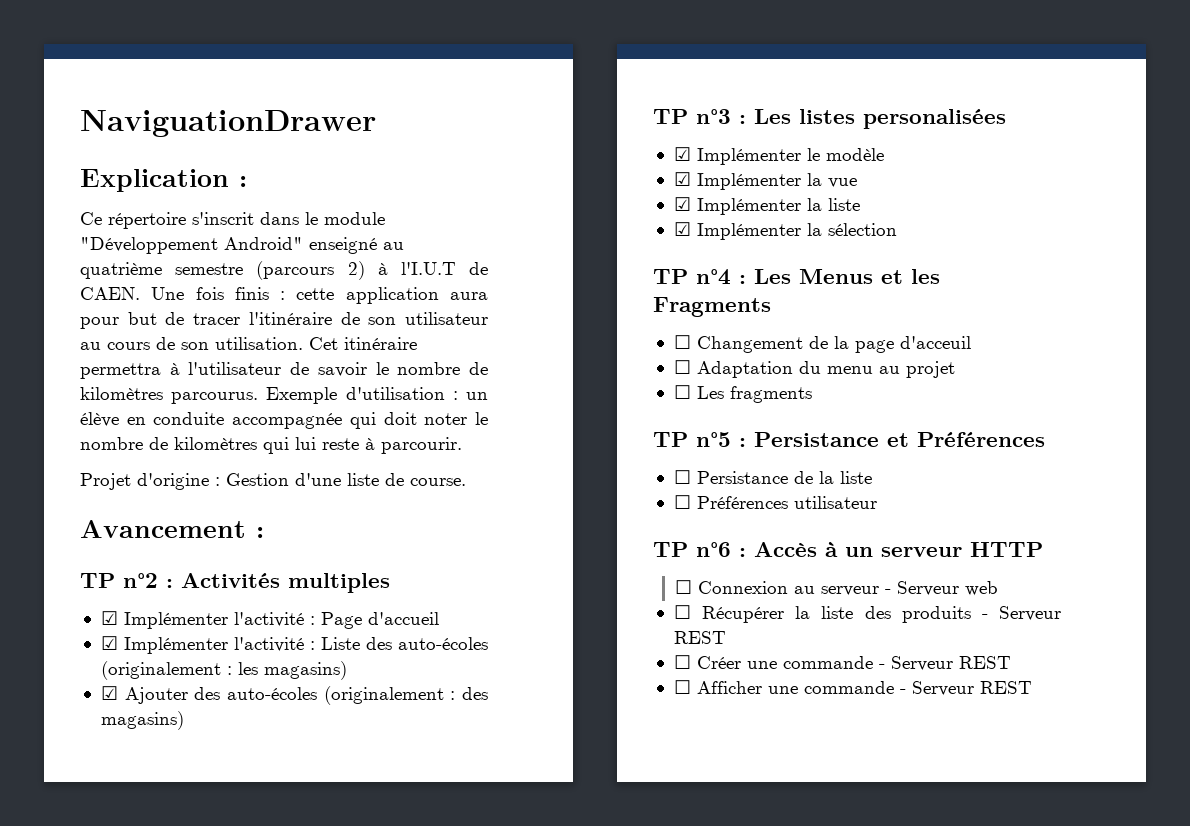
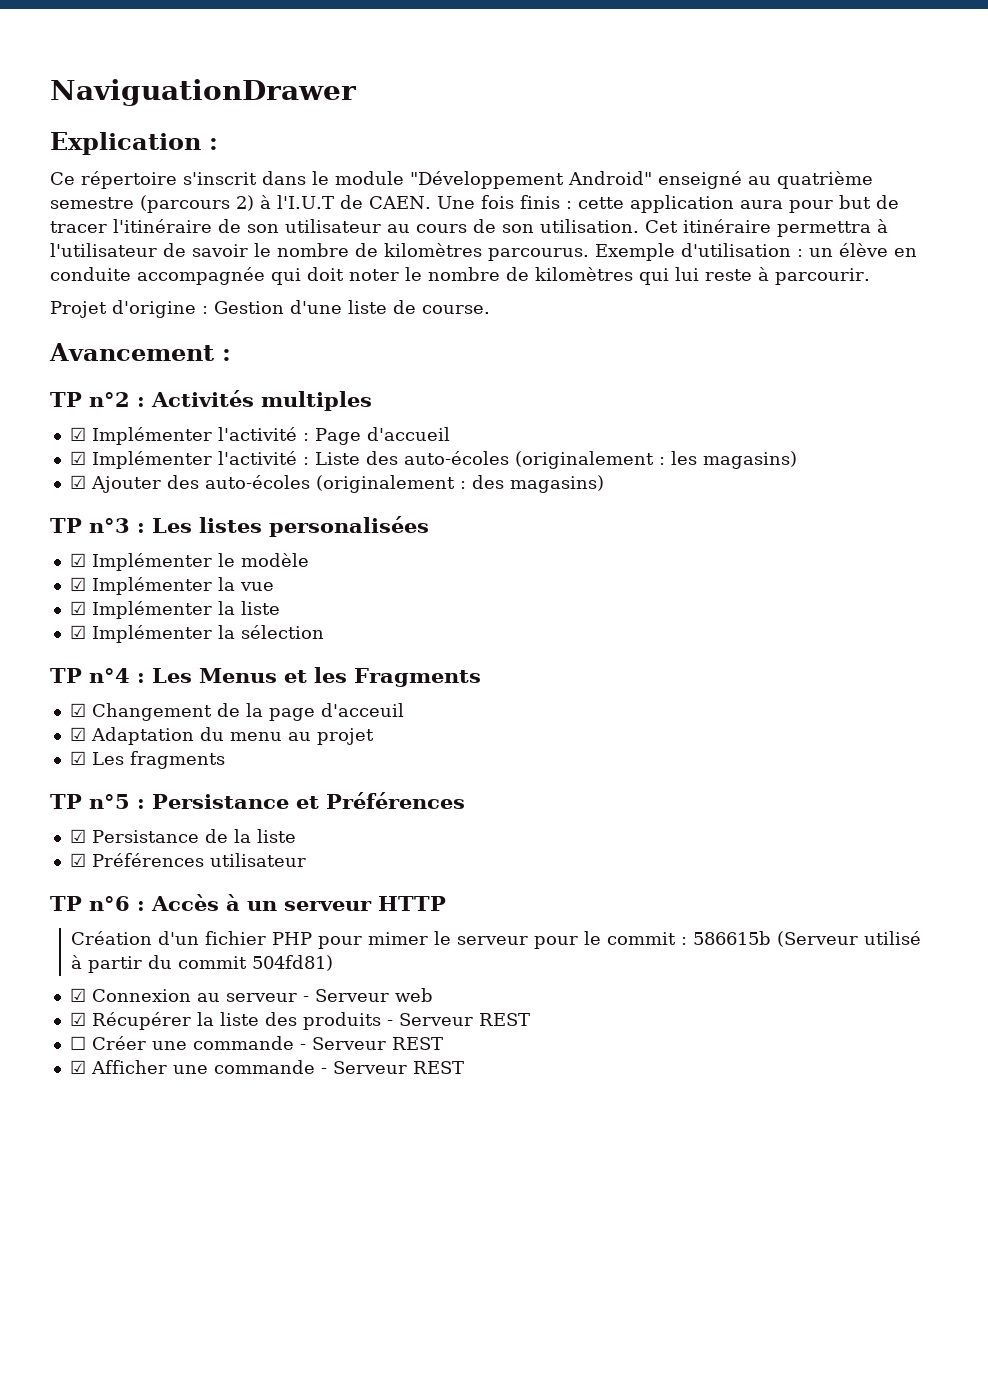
- ☐ Changement de la page d'acceuil
+ ☑ Changement de la page d'acceuil
- ☐ Adaptation du menu au projet
+ ☑ Adaptation du menu au projet
- ☐ Les fragments
+ ☑ Les fragments
- ☐ Persistance de la liste
+ ☑ Persistance de la liste
- ☐ Préférences utilisateur
+ ☑ Préférences utilisateur
- ☐ Connexion au serveur - Serveur web
+ Création d'un fichier PHP pour mimer le serveur pour le commit : 586615b (Serveur utilisé à partir du commit 504fd81)
+ ☑ Connexion au serveur - Serveur web
- ☐ Récupérer la liste des produits - Serveur REST
+ ☑ Récupérer la liste des produits - Serveur REST
- ☐ Afficher une commande - Serveur REST
+ ☑ Afficher une commande - Serveur REST

